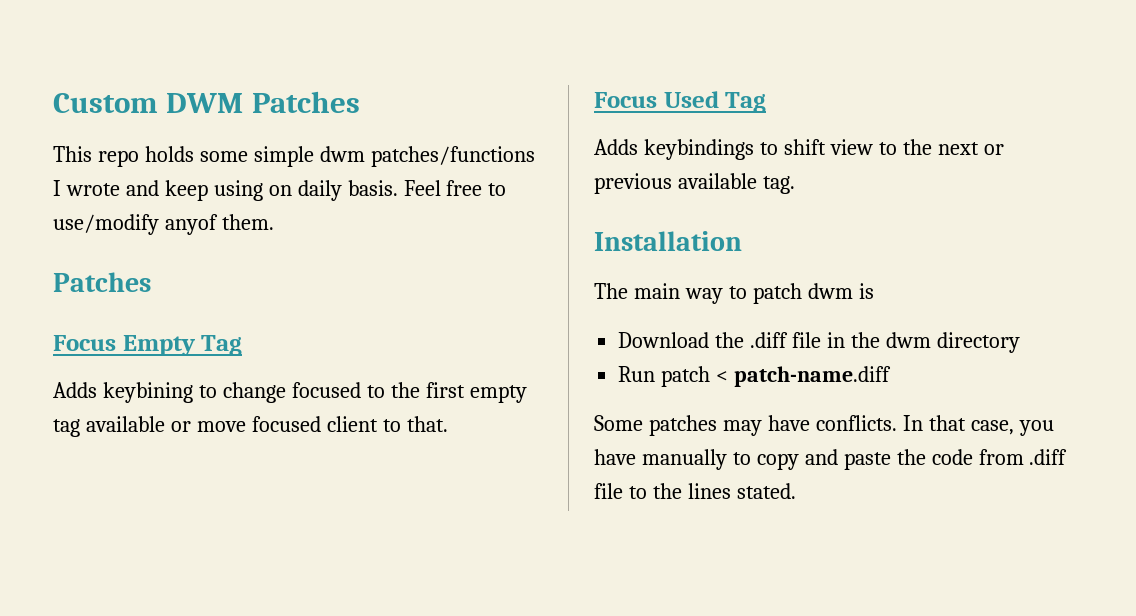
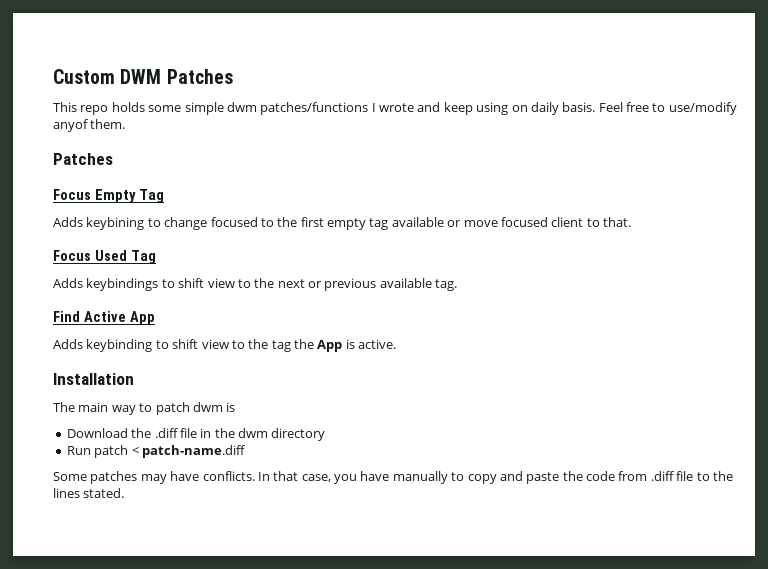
+ Find Active App
+ Adds keybinding to shift view to the tag the App is active.

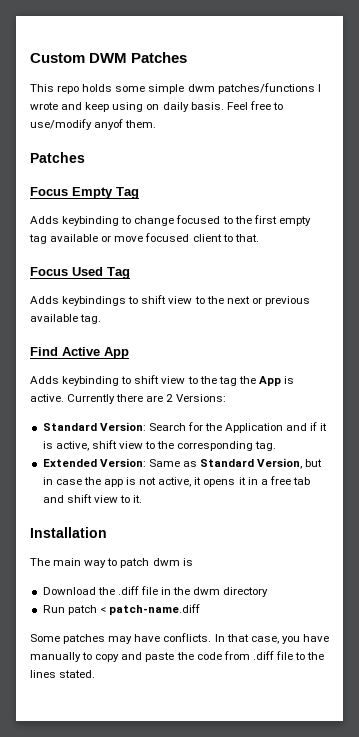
- Adds keybining to change focused to the first empty tag available or move focused client to that.
+ Adds keybinding to change focused to the first empty tag available or move focused client to that.
+ Currently there are 2 Versions:
+ Standard Version: Search for the Application and if it is active, shift view to the corresponding tag.
+ Extended Version: Same as Standard Version, but in case the app is not active, it opens it in a free tab and shift view to it.

